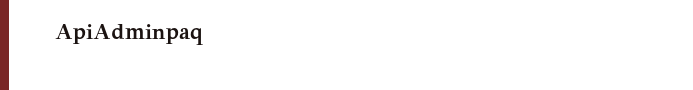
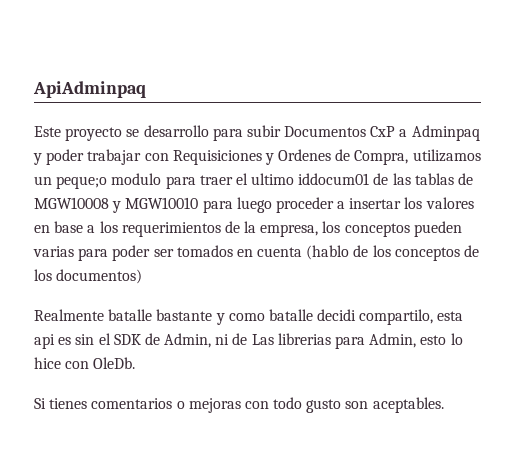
+ Este proyecto se desarrollo para subir Documentos CxP a Adminpaq y poder trabajar con Requisiciones y Ordenes de Compra, utilizamos un peque;o modulo para traer el ultimo iddocum01 de las tablas de MGW10008 y MGW10010 para luego proceder a insertar los valores en base a los requerimientos de la empresa, los conceptos pueden varias para poder ser tomados en cuenta (hablo de los conceptos de los documentos)
+ Realmente batalle bastante y como batalle decidi compartilo, esta api es sin el SDK de Admin, ni de Las librerias para Admin, esto lo hice con OleDb.
+ Si tienes comentarios o mejoras con todo gusto son aceptables.

